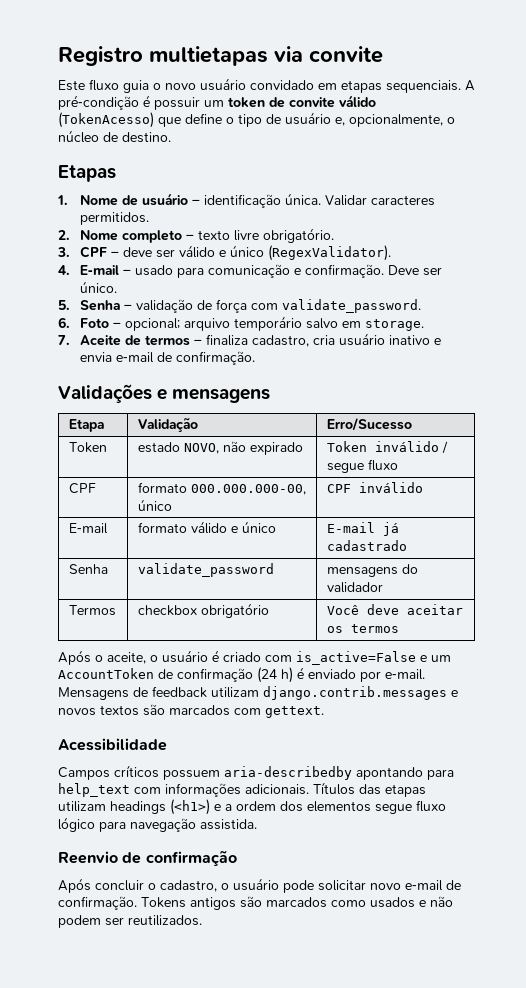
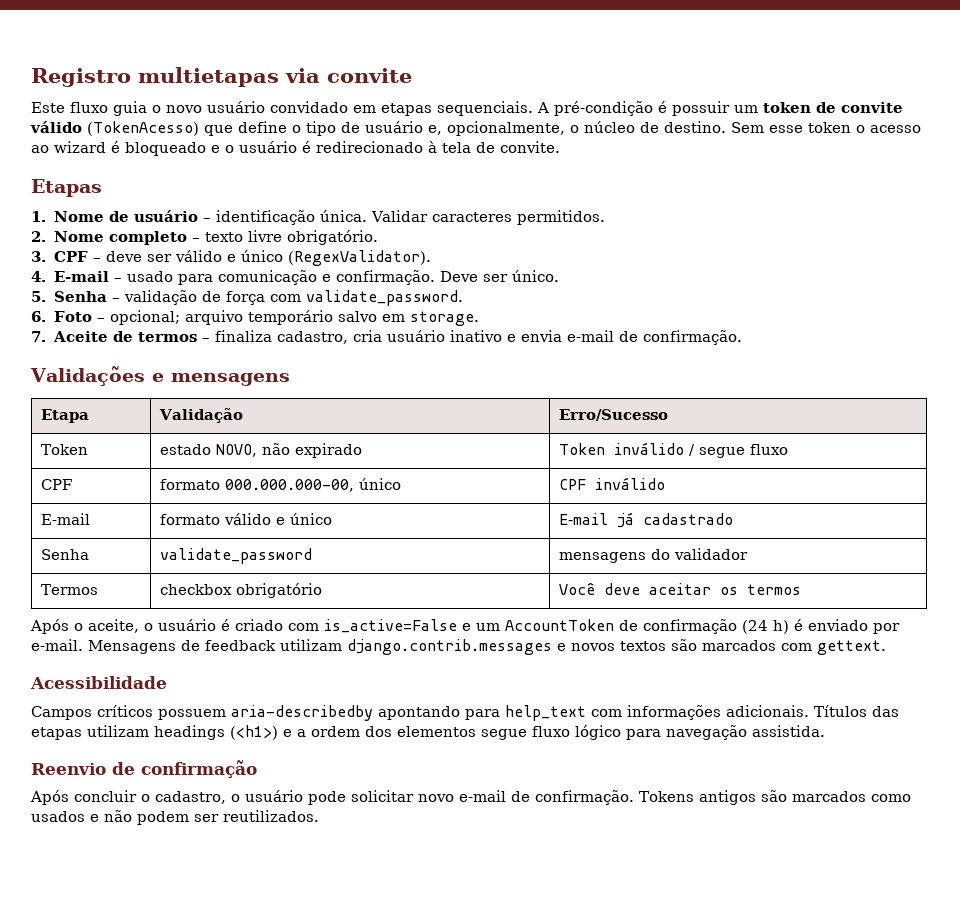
+ Sem esse token o acesso ao wizard é bloqueado e o usuário é redirecionado à tela de convite.

